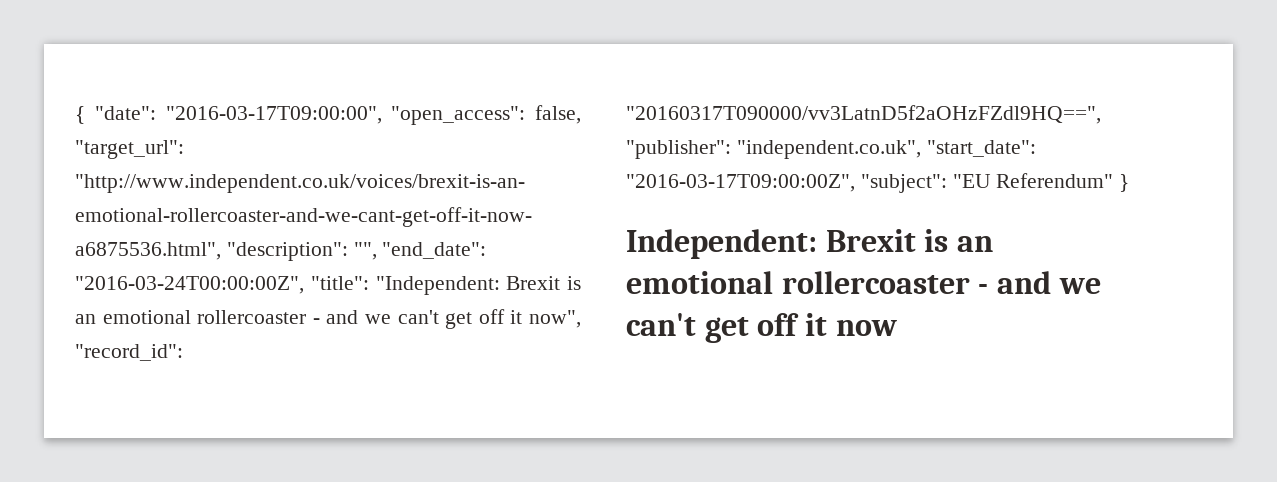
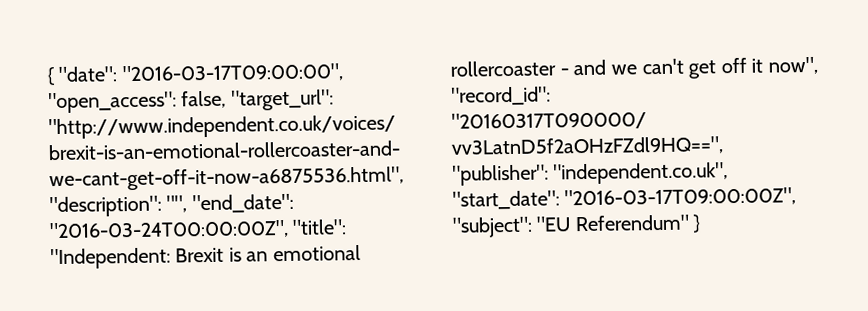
- Independent: Brexit is an emotional rollercoaster - and we can't get off it now

